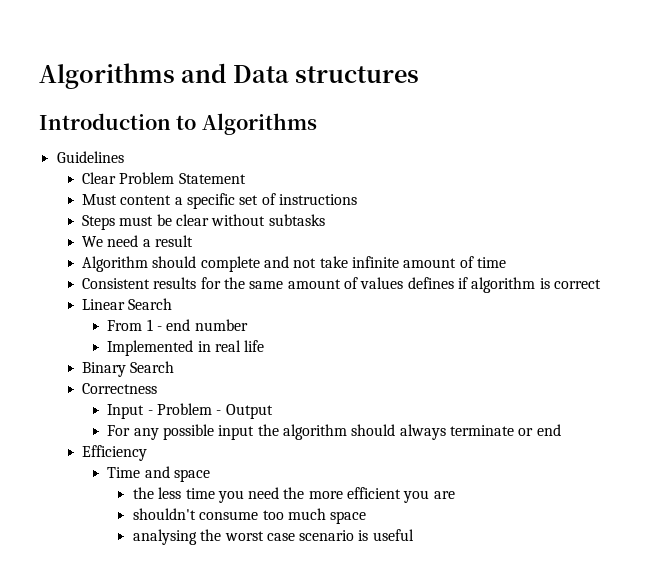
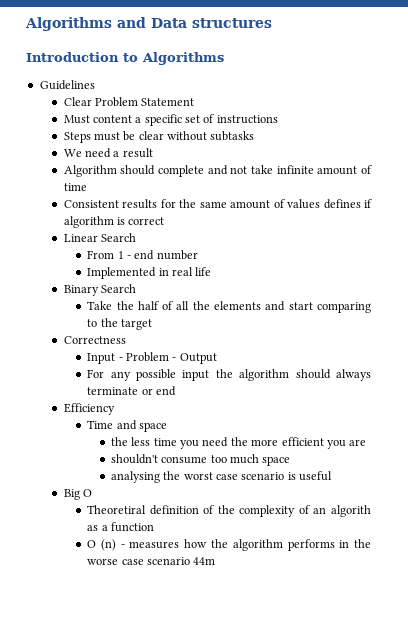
+ Take the half of all the elements and start comparing to the target
+ Big O
+ Theoretiral definition of the complexity of an algorith as a function
+ O (n) - measures how the algorithm performs in the worse case scenario 44m

